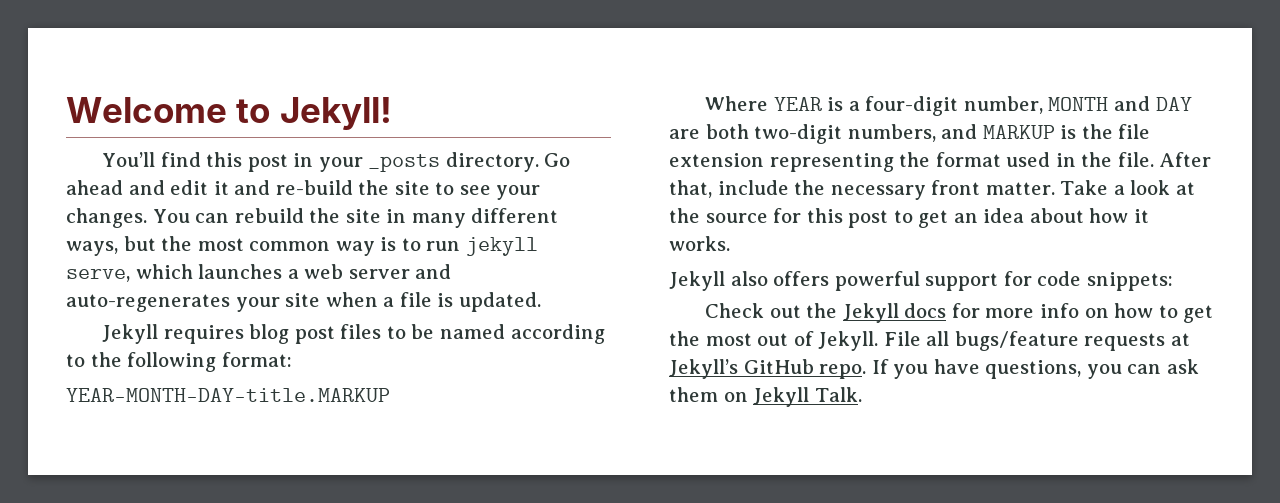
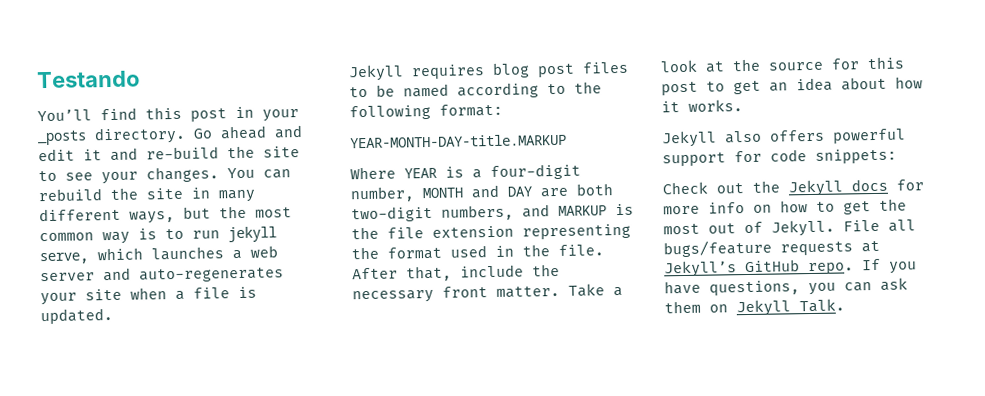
- Welcome to Jekyll!
+ Testando

